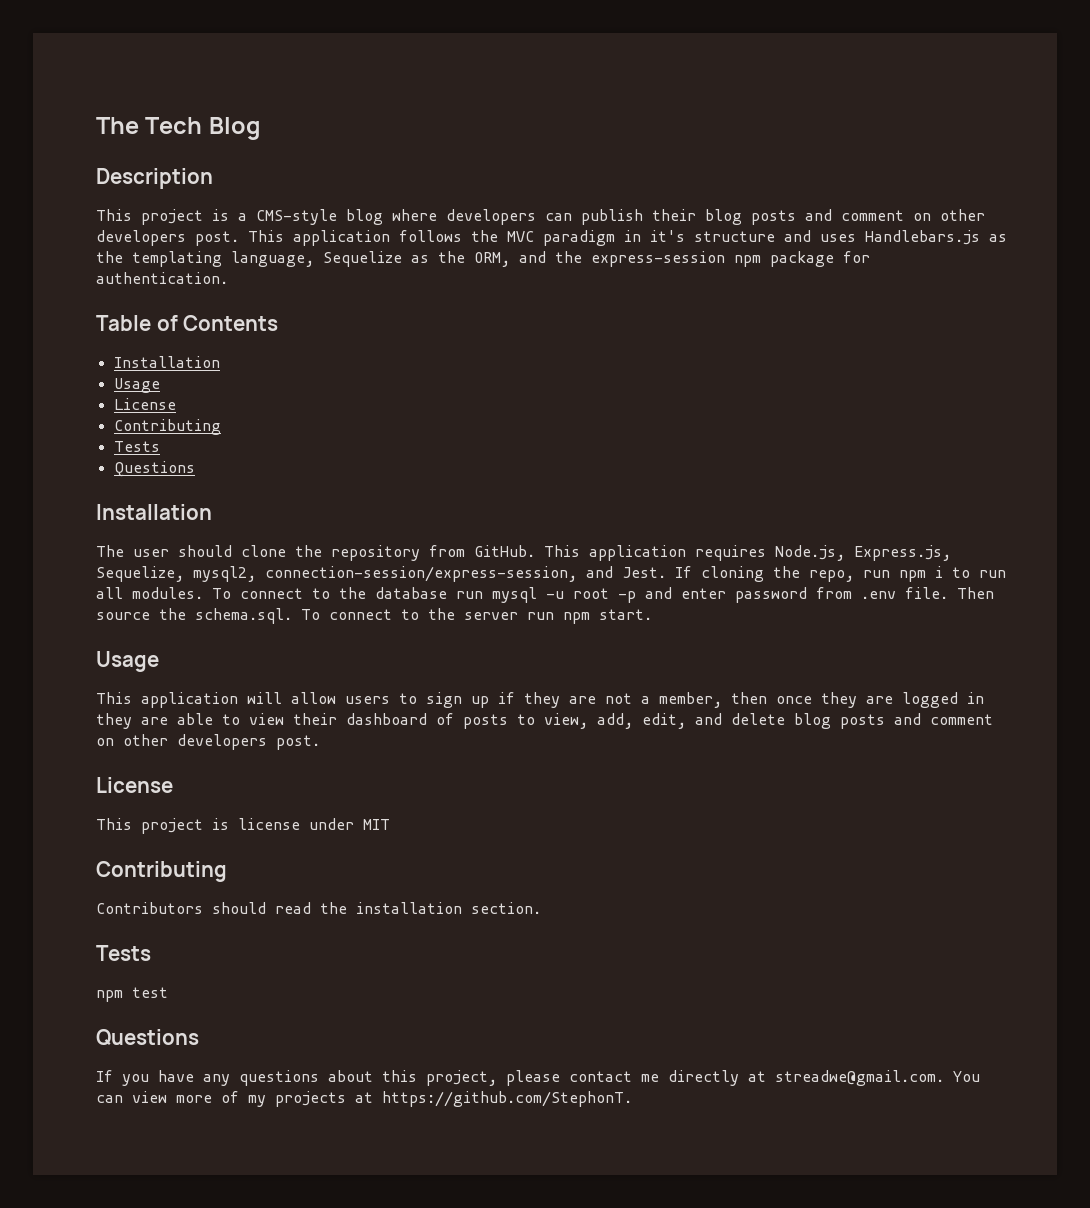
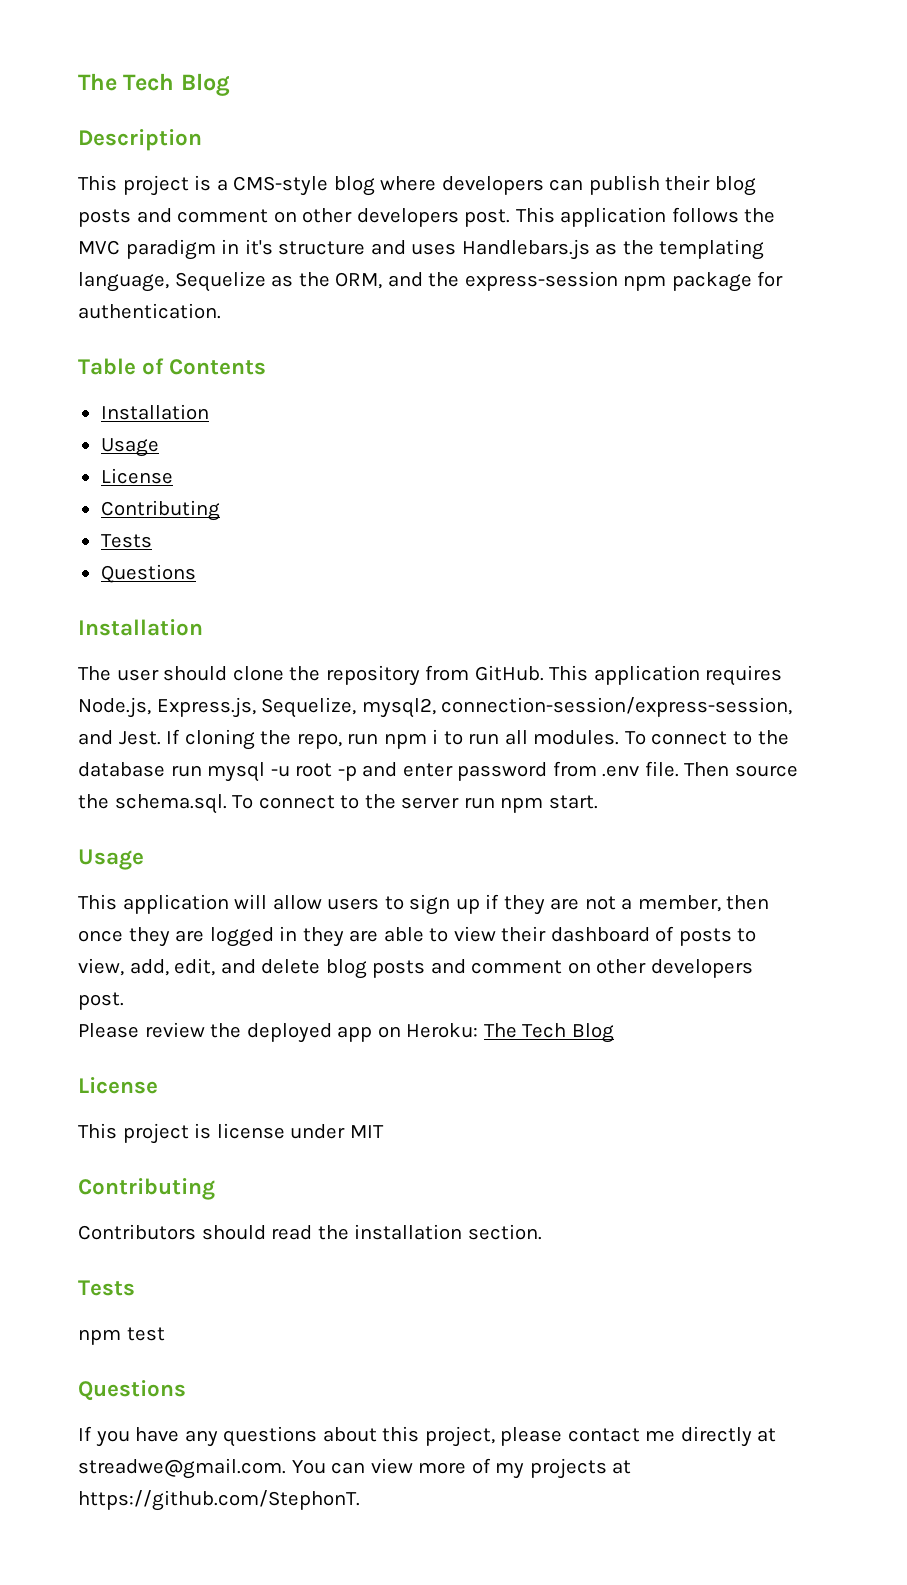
+ Please review the deployed app on Heroku: The Tech Blog

